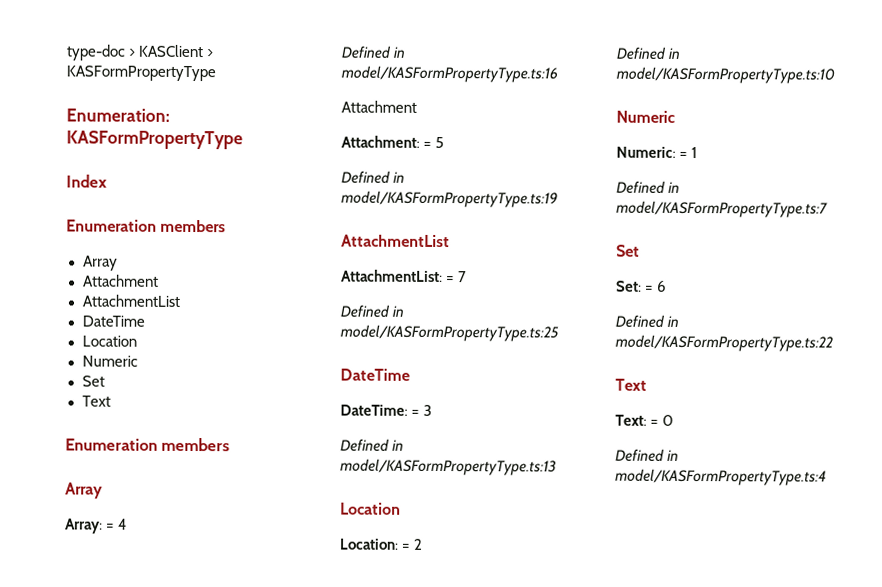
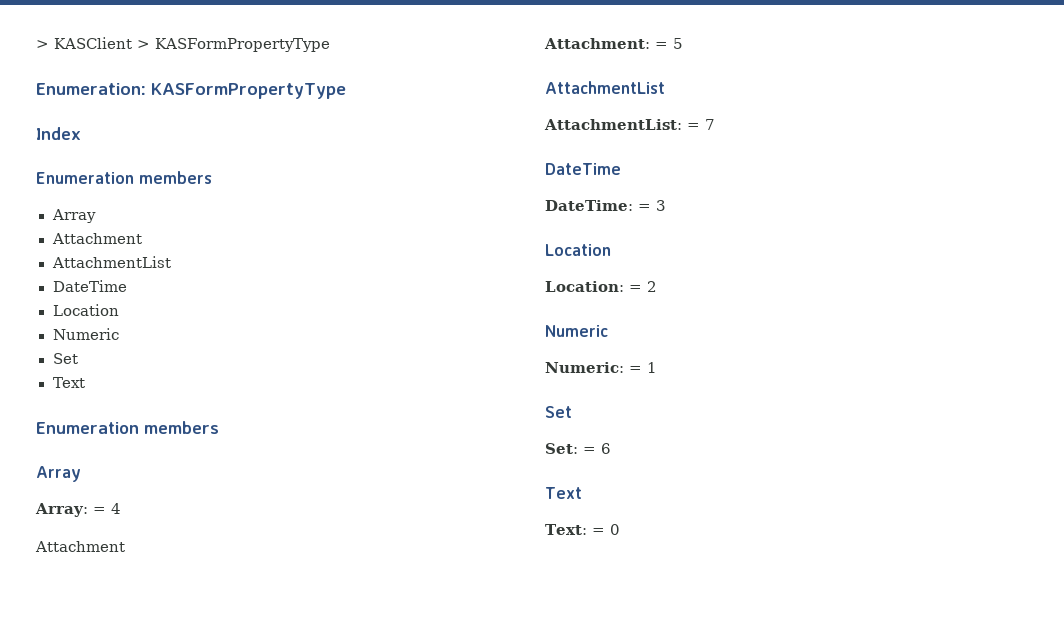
- type-doc > KASClient > KASFormPropertyType
+ > KASClient > KASFormPropertyType
- Defined in model/KASFormPropertyType.ts:16
- Defined in model/KASFormPropertyType.ts:19
- Defined in model/KASFormPropertyType.ts:25
- Defined in model/KASFormPropertyType.ts:13
- Defined in model/KASFormPropertyType.ts:10
- Defined in model/KASFormPropertyType.ts:7
- Defined in model/KASFormPropertyType.ts:22
- Defined in model/KASFormPropertyType.ts:4

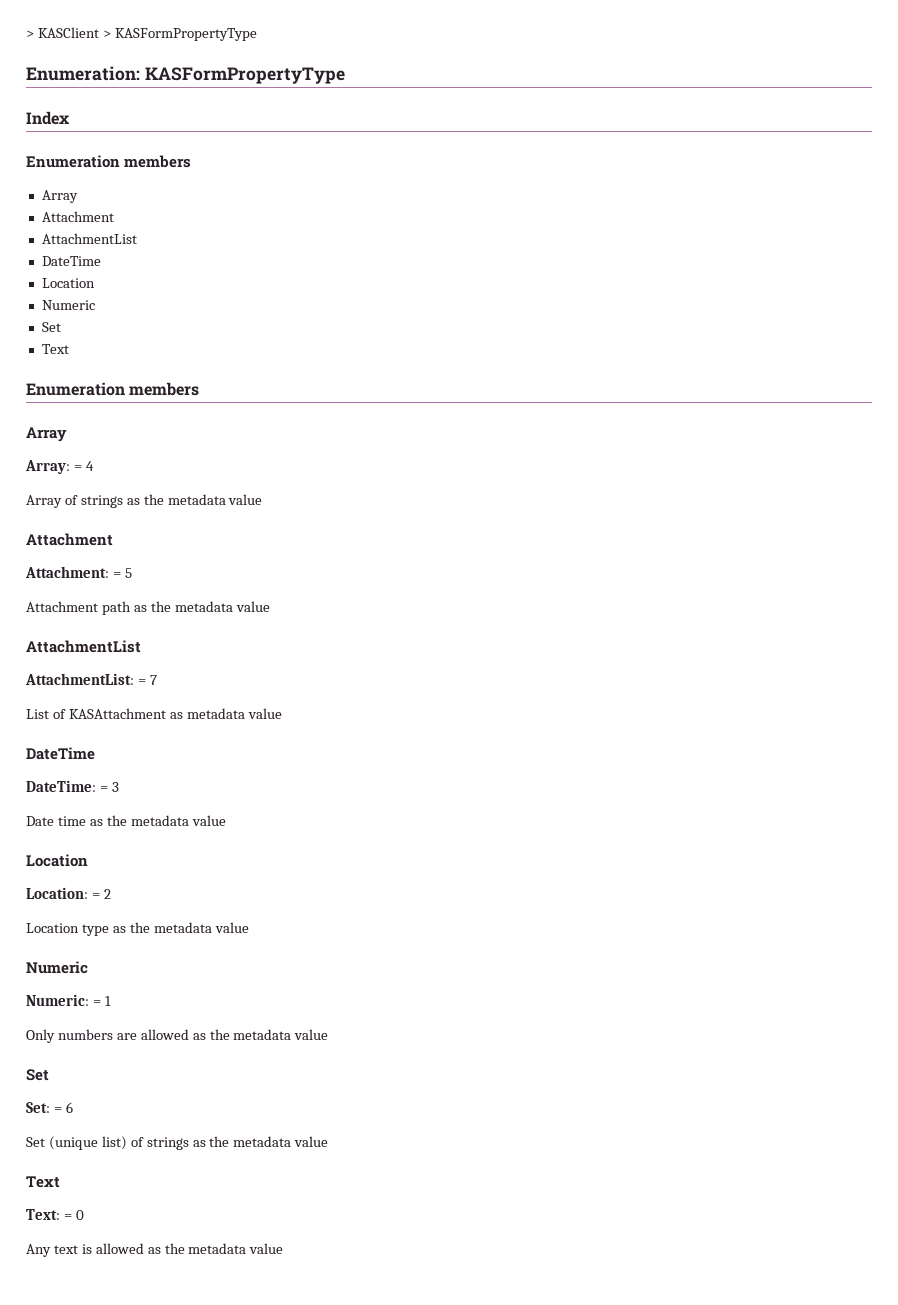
  Array: = 4
+ Array of strings as the metadata value
  Attachment
  Attachment: = 5
+ Attachment path as the metadata value
  AttachmentList
  AttachmentList: = 7
+ List of KASAttachment as metadata value
  DateTime
  DateTime: = 3
+ Date time as the metadata value
  Location
  Location: = 2
+ Location type as the metadata value
  Numeric
  Numeric: = 1
+ Only numbers are allowed as the metadata value
  Set
  Set: = 6
+ Set (unique list) of strings as the metadata value
  Text
  Text: = 0
+ Any text is allowed as the metadata value

